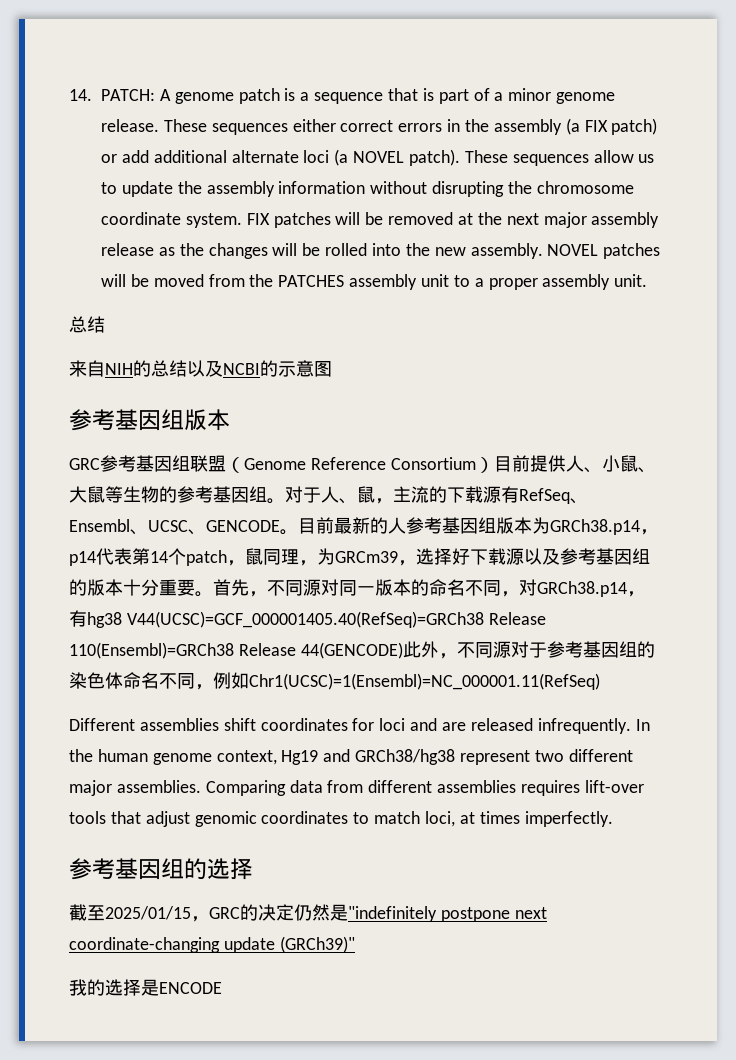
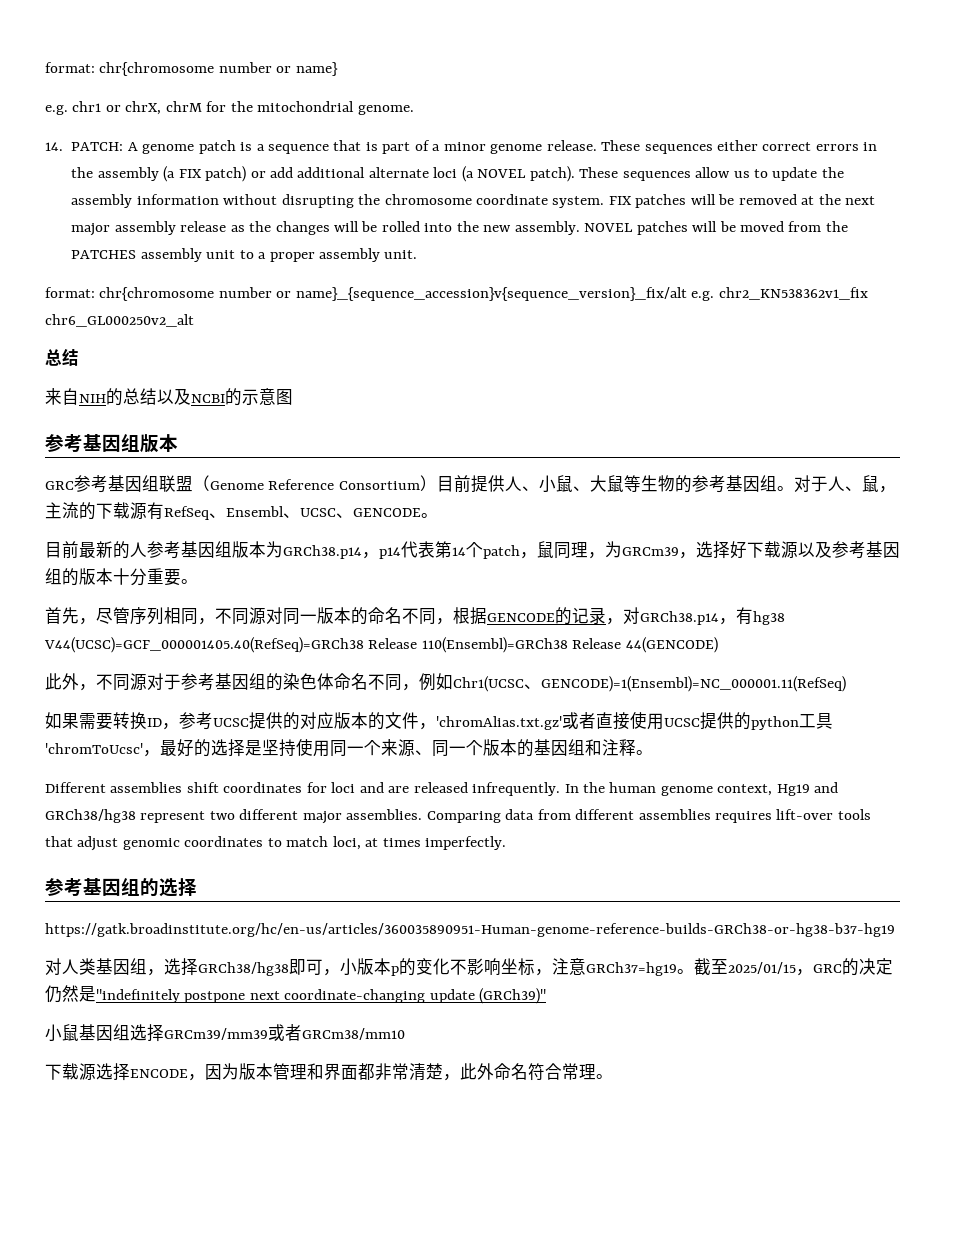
+ format: chr{chromosome number or name}
+ e.g. chr1 or chrX, chrM for the mitochondrial genome.
+ format: chr{chromosome number or name}_{sequence_accession}v{sequence_version}_fix/alt e.g. chr2_KN538362v1_fix chr6_GL000250v2_alt
- 对于人、鼠，主流的下载源有RefSeq、Ensembl、UCSC、GENCODE。目前最新的人参考基因组版本为GRCh38.p14，p14代表第14个patch，鼠同理，为GRCm39，选择好下载源以及参考基因组的版本十分重要。首先，不同源对同一版本的命名不同，对GRCh38.p14，有hg38 V44(UCSC)=GCF_000001405.40(RefSeq)=GRCh38 Release 110(Ensembl)=GRCh38 Release 44(GENCODE)此外，不同源对于参考基因组的染色体命名不同，例如Chr1(UCSC)=1(Ensembl)=NC_000001.11(RefSeq)
+ 对于人、鼠，主流的下载源有RefSeq、Ensembl、UCSC、GENCODE。
+ 目前最新的人参考基因组版本为GRCh38.p14，p14代表第14个patch，鼠同理，为GRCm39，选择好下载源以及参考基因组的版本十分重要。
+ 首先，尽管序列相同，不同源对同一版本的命名不同，根据GENCODE的记录，对GRCh38.p14，有hg38 V44(UCSC)=GCF_000001405.40(RefSeq)=GRCh38 Release 110(Ensembl)=GRCh38 Release 44(GENCODE)
+ 此外，不同源对于参考基因组的染色体命名不同，例如Chr1(UCSC、GENCODE)=1(Ensembl)=NC_000001.11(RefSeq)
+ 如果需要转换ID，参考UCSC提供的对应版本的文件，'chromAlias.txt.gz'或者直接使用UCSC提供的python工具'chromToUcsc'，最好的选择是坚持使用同一个来源、同一个版本的基因组和注释。
+ https://gatk.broadinstitute.org/hc/en-us/articles/360035890951-Human-genome-reference-builds-GRCh38-or-hg38-b37-hg19
+ 对人类基因组，选择GRCh38/hg38即可，小版本p的变化不影响坐标，注意GRCh37=hg19。
- 我的选择是ENCODE
+ 小鼠基因组选择GRCm39/mm39或者GRCm38/mm10
+ 下载源选择ENCODE，因为版本管理和界面都非常清楚，此外命名符合常理。

